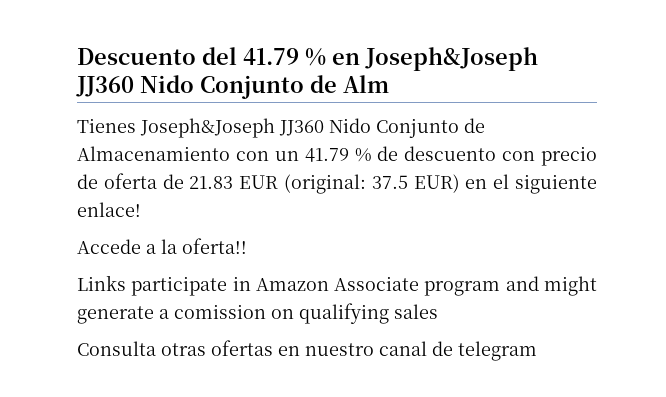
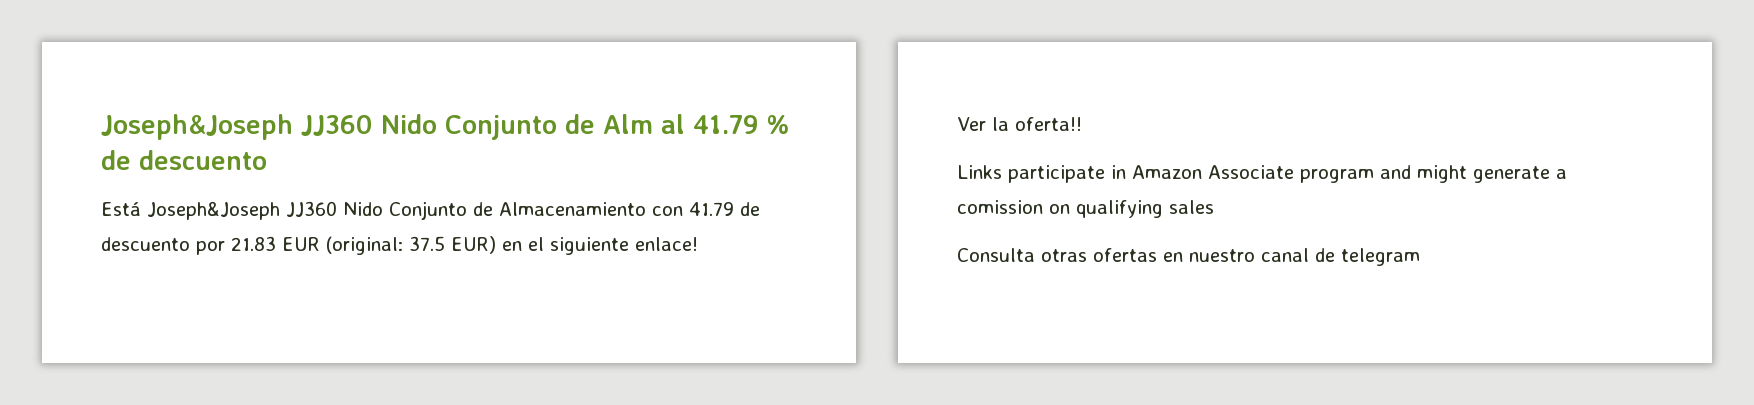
- Descuento del 41.79 % en Joseph&Joseph JJ360 Nido Conjunto de Alm
- Tienes Joseph&Joseph JJ360 Nido Conjunto de Almacenamiento con un 41.79 % de descuento con precio de oferta de 21.83 EUR (original: 37.5 EUR) en el siguiente enlace!
+ Joseph&Joseph JJ360 Nido Conjunto de Alm al 41.79 % de descuento
+ Está Joseph&Joseph JJ360 Nido Conjunto de Almacenamiento con 41.79 de descuento por 21.83 EUR (original: 37.5 EUR) en el siguiente enlace!
- Accede a la oferta!!
+ Ver la oferta!!

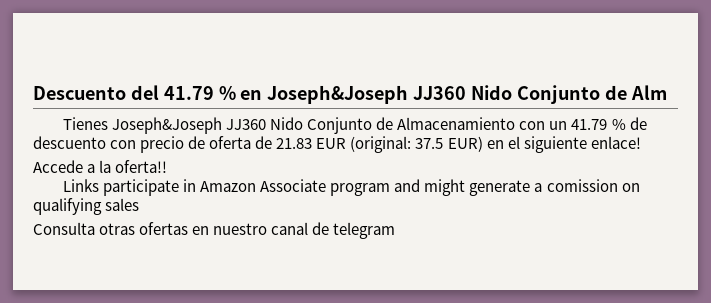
- Joseph&Joseph JJ360 Nido Conjunto de Alm al 41.79 % de descuento
- Está Joseph&Joseph JJ360 Nido Conjunto de Almacenamiento con 41.79 de descuento por 21.83 EUR (original: 37.5 EUR) en el siguiente enlace!
+ Descuento del 41.79 % en Joseph&Joseph JJ360 Nido Conjunto de Alm
+ Tienes Joseph&Joseph JJ360 Nido Conjunto de Almacenamiento con un 41.79 % de descuento con precio de oferta de 21.83 EUR (original: 37.5 EUR) en el siguiente enlace!
- Ver la oferta!!
+ Accede a la oferta!!

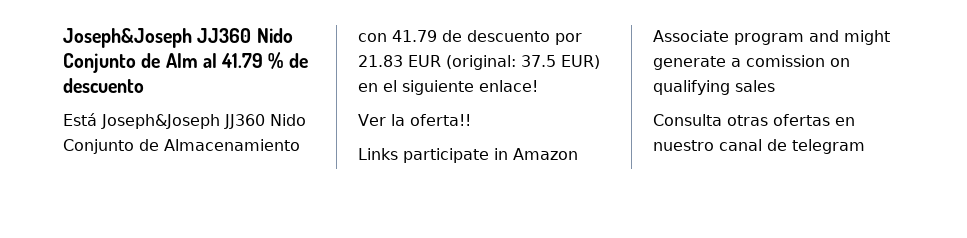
- Descuento del 41.79 % en Joseph&Joseph JJ360 Nido Conjunto de Alm
- Tienes Joseph&Joseph JJ360 Nido Conjunto de Almacenamiento con un 41.79 % de descuento con precio de oferta de 21.83 EUR (original: 37.5 EUR) en el siguiente enlace!
+ Joseph&Joseph JJ360 Nido Conjunto de Alm al 41.79 % de descuento
+ Está Joseph&Joseph JJ360 Nido Conjunto de Almacenamiento con 41.79 de descuento por 21.83 EUR (original: 37.5 EUR) en el siguiente enlace!
- Accede a la oferta!!
+ Ver la oferta!!

